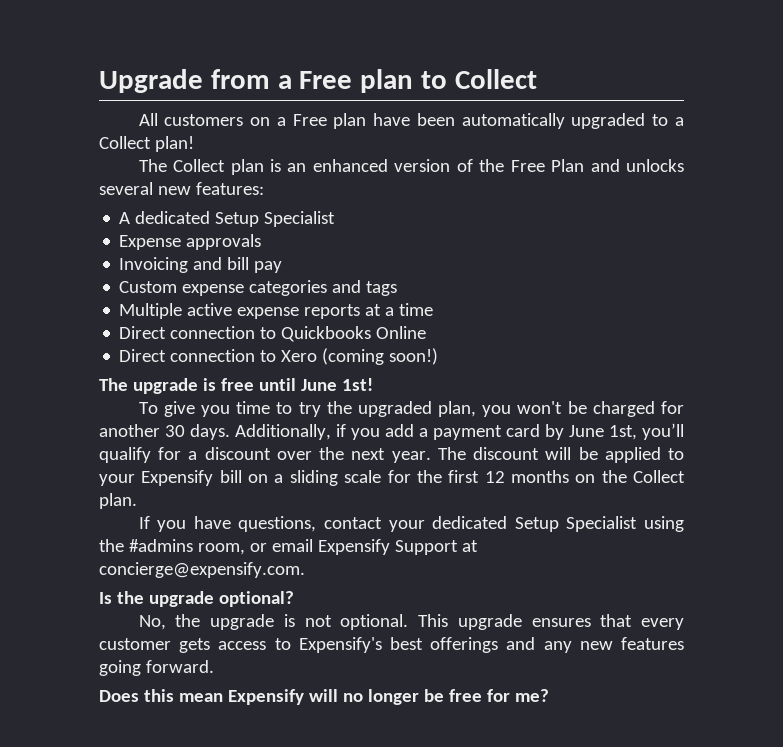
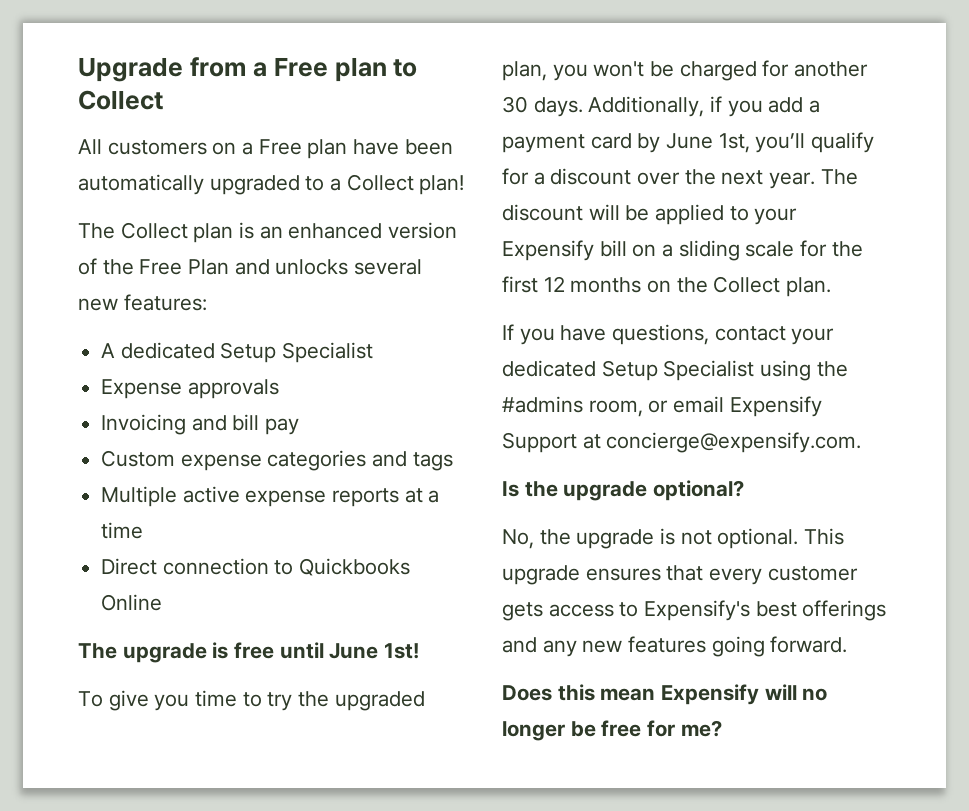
- Direct connection to Xero (coming soon!)

